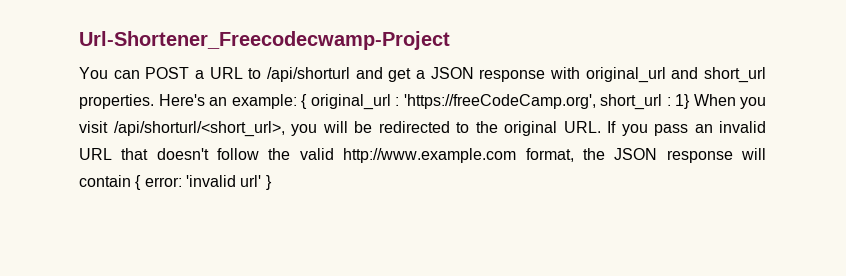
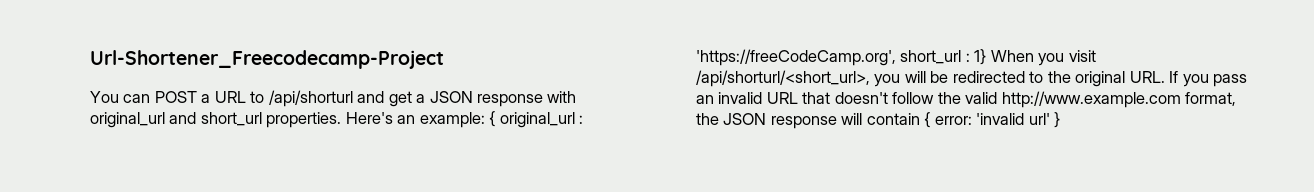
- Url-Shortener_Freecodecwamp-Project
+ Url-Shortener_Freecodecamp-Project

